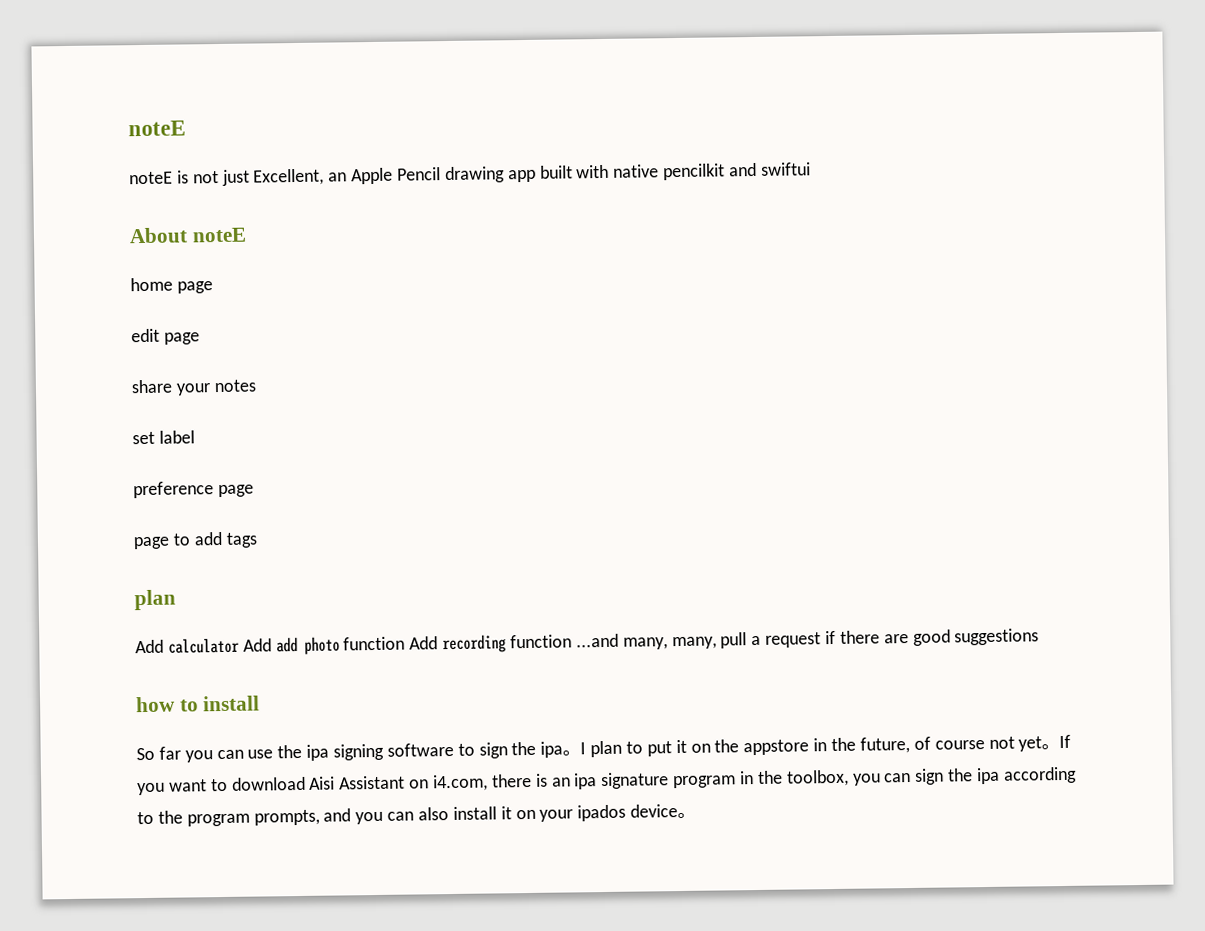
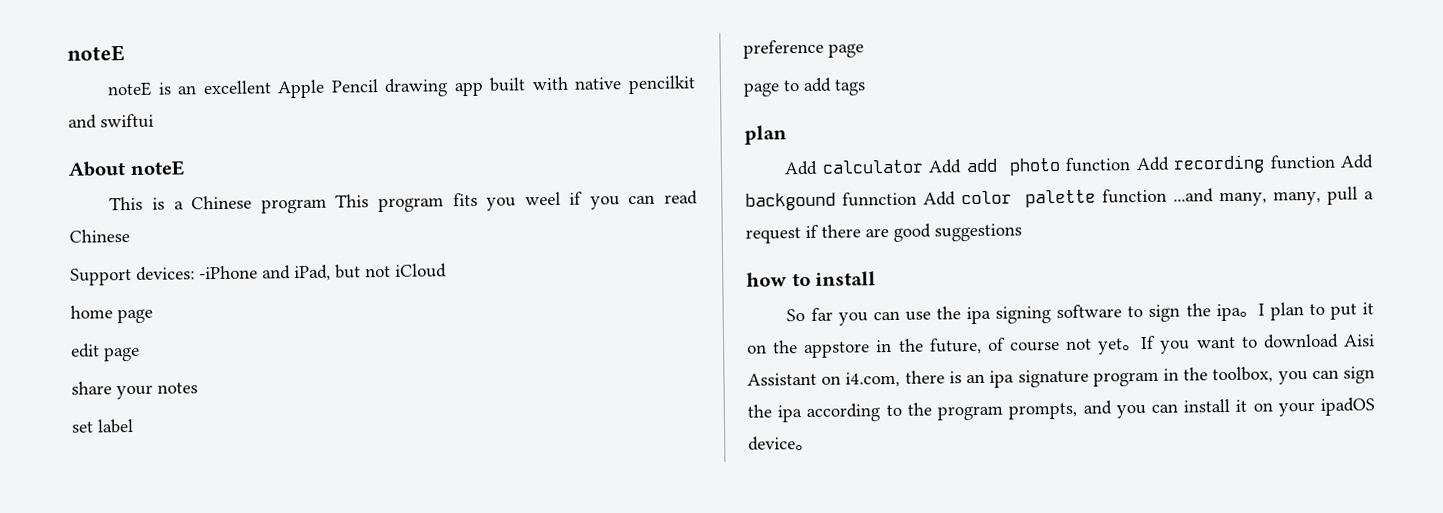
- noteE is not just Excellent, an Apple Pencil drawing app built with native pencilkit and swiftui
+ noteE is an excellent Apple Pencil drawing app built with native pencilkit and swiftui
+ This is a Chinese program This program fits you weel if you can read Chinese
+ Support devices: -iPhone and iPad, but not iCloud
- Add calculator Add add photo function Add recording function ...and many, many, pull a request if there are good suggestions
+ Add calculator Add add photo function Add recording function Add backgound funnction Add color palette function ...and many, many, pull a request if there are good suggestions
- If you want to download Aisi Assistant on i4.com, there is an ipa signature program in the toolbox, you can sign the ipa according to the program prompts, and you can also install it on your ipados device。
+ If you want to download Aisi Assistant on i4.com, there is an ipa signature program in the toolbox, you can sign the ipa according to the program prompts, and you can install it on your ipadOS device。

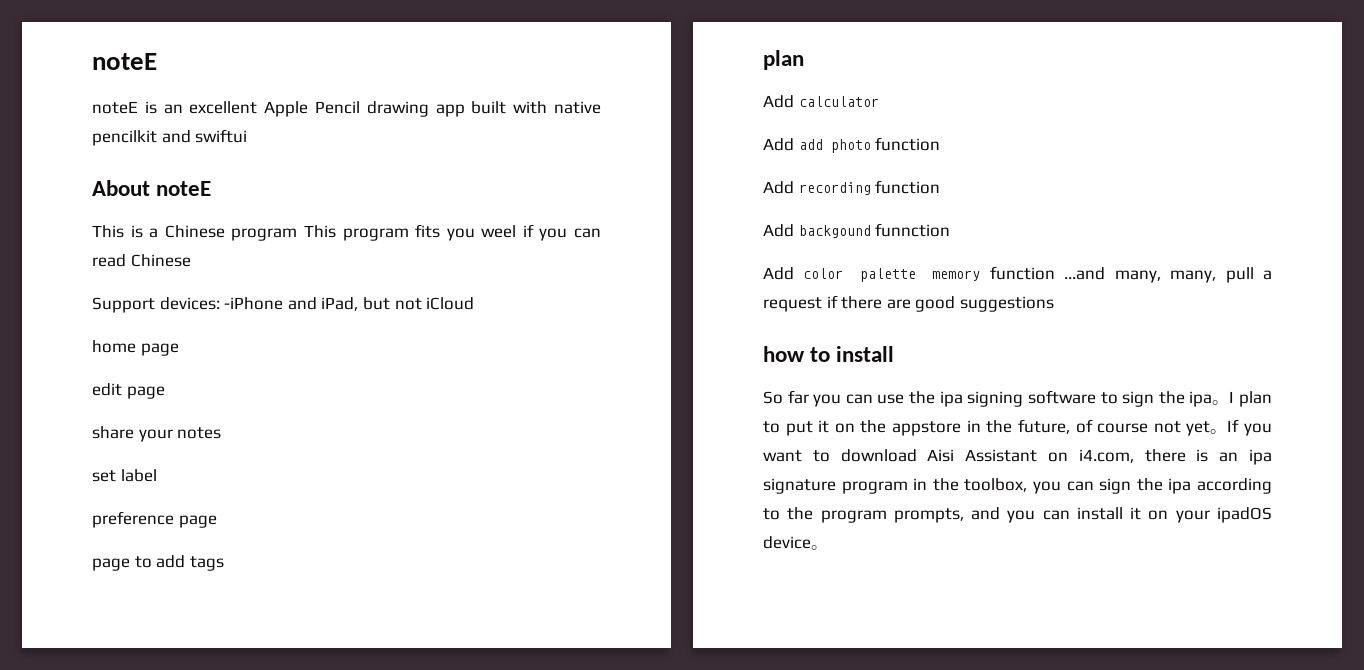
- Add calculator Add add photo function Add recording function Add backgound funnction Add color palette function ...and many, many, pull a request if there are good suggestions
+ Add calculator
+ Add add photo function
+ Add recording function
+ Add backgound funnction
+ Add color palette memory function ...and many, many, pull a request if there are good suggestions

